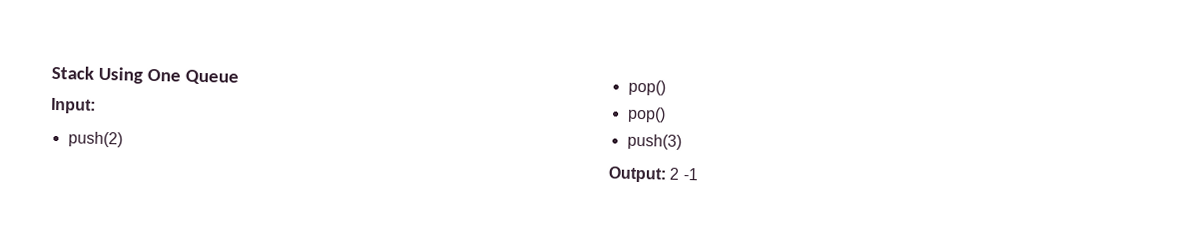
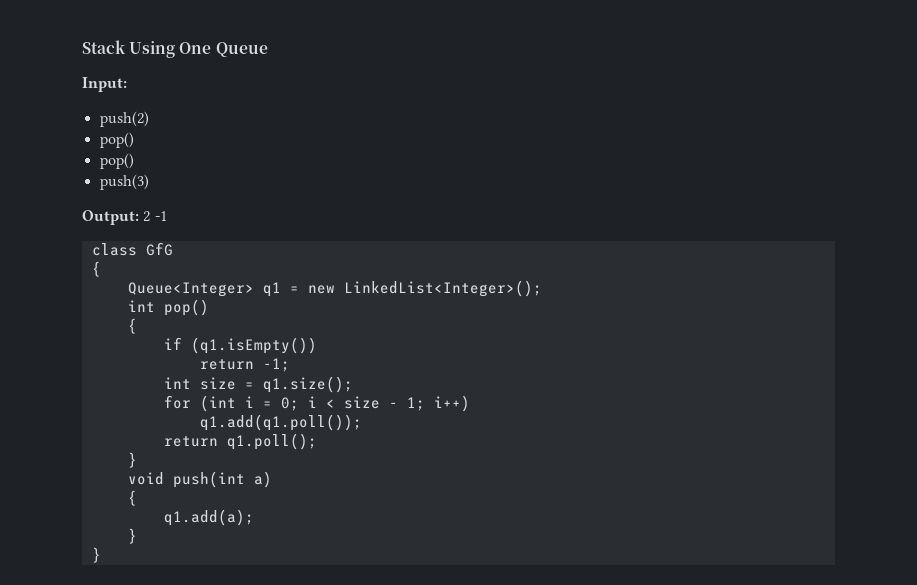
+ class GfG
+ {
+ Queue<Integer> q1 = new LinkedList<Integer>();
+ int pop()
+ {
+ if (q1.isEmpty())
+ return -1;
+ int size = q1.size();
+ for (int i = 0; i < size - 1; i++)
+ q1.add(q1.poll());
+ return q1.poll();
+ }
+ void push(int a)
+ {
+ q1.add(a);
+ }
+ }

